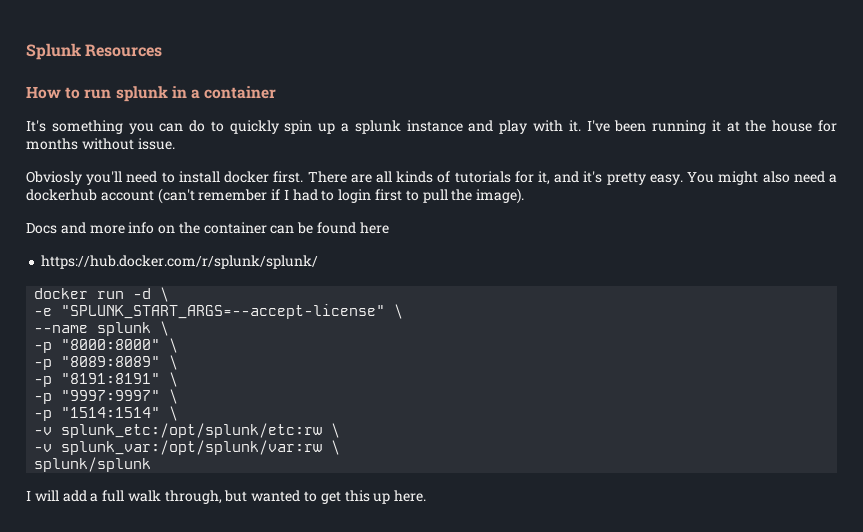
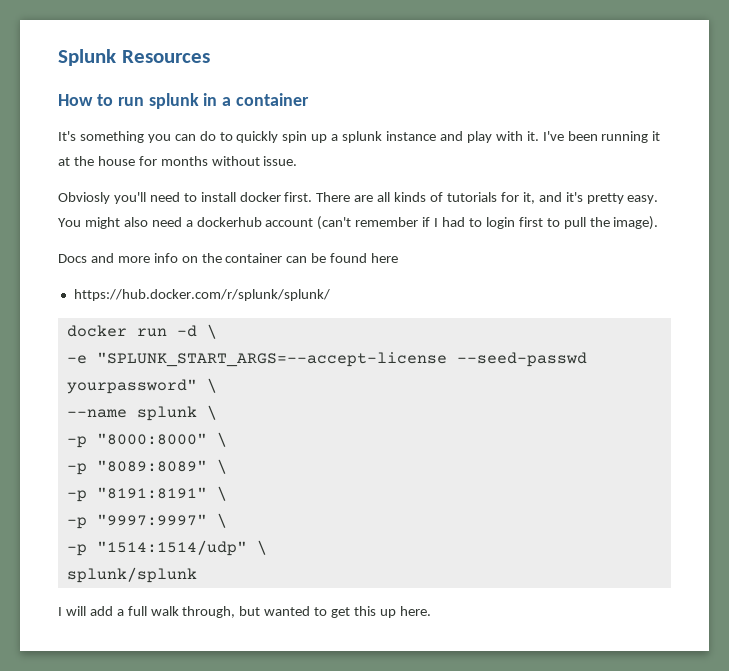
- -e "SPLUNK_START_ARGS=--accept-license" \
+ -e "SPLUNK_START_ARGS=--accept-license --seed-passwd yourpassword" \
- -p "1514:1514" \
- -v splunk_etc:/opt/splunk/etc:rw \
- -v splunk_var:/opt/splunk/var:rw \
+ -p "1514:1514/udp" \

